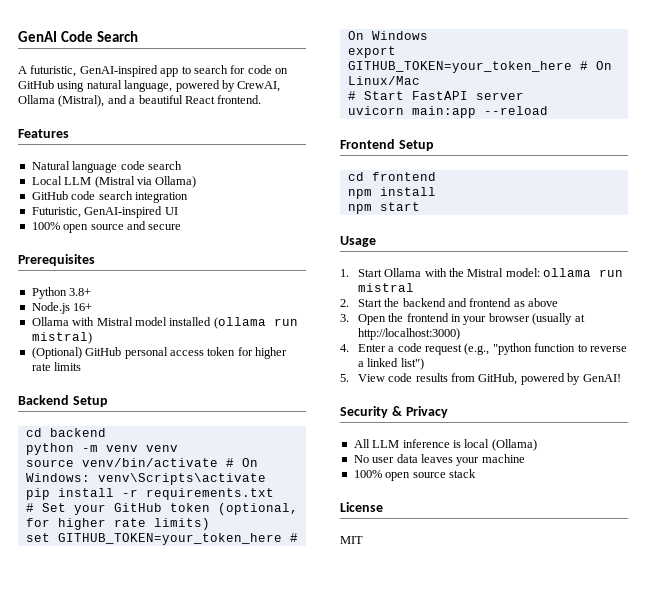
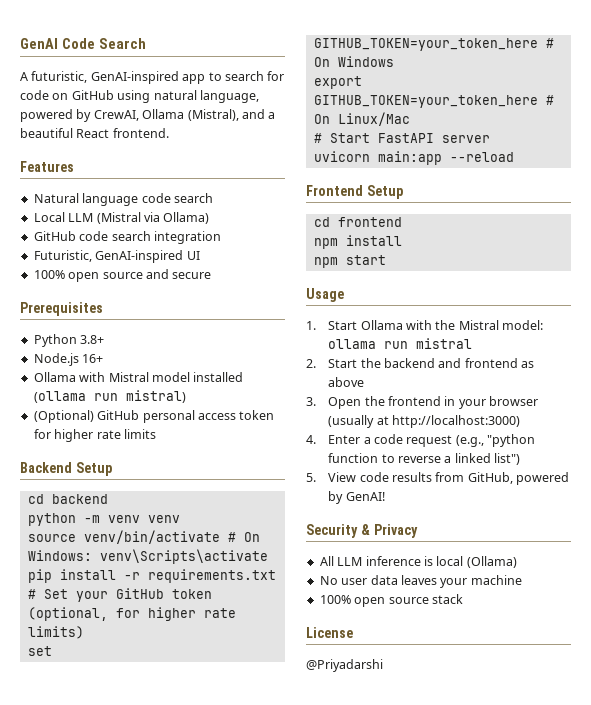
- MIT
+ @Priyadarshi

